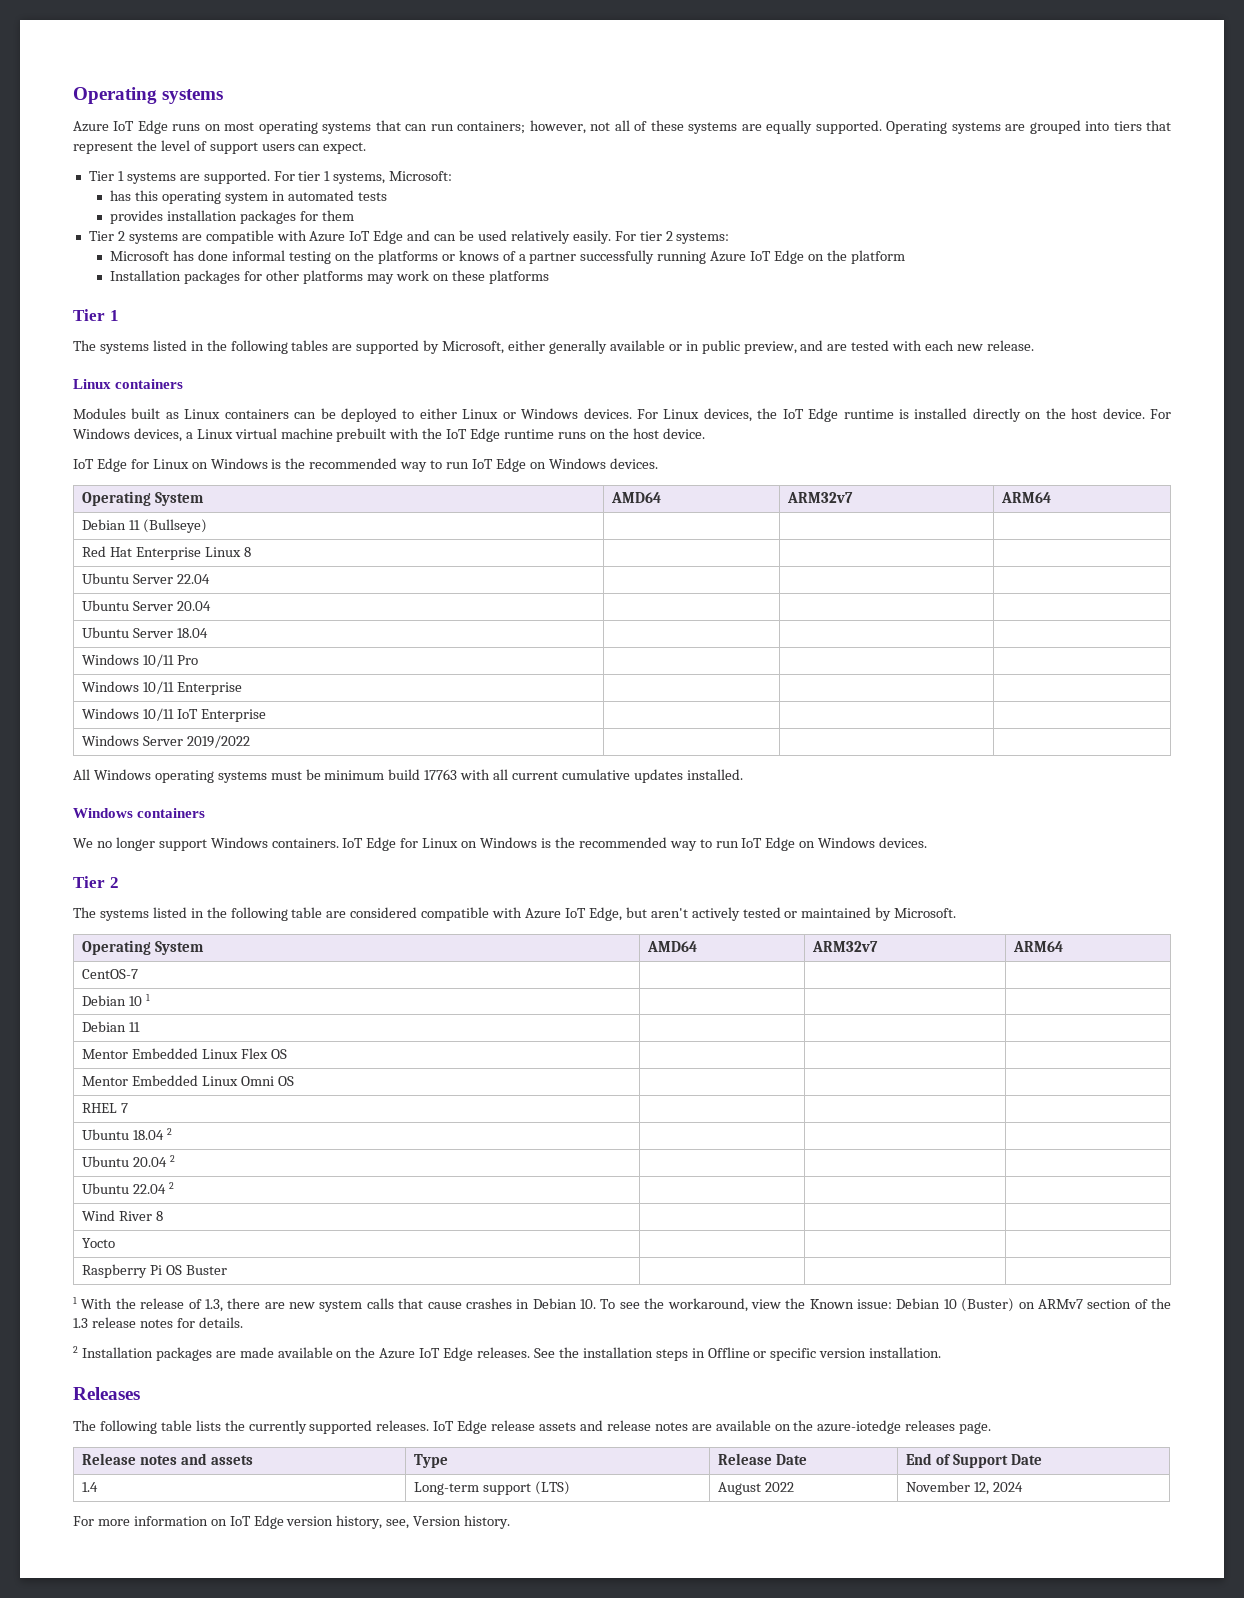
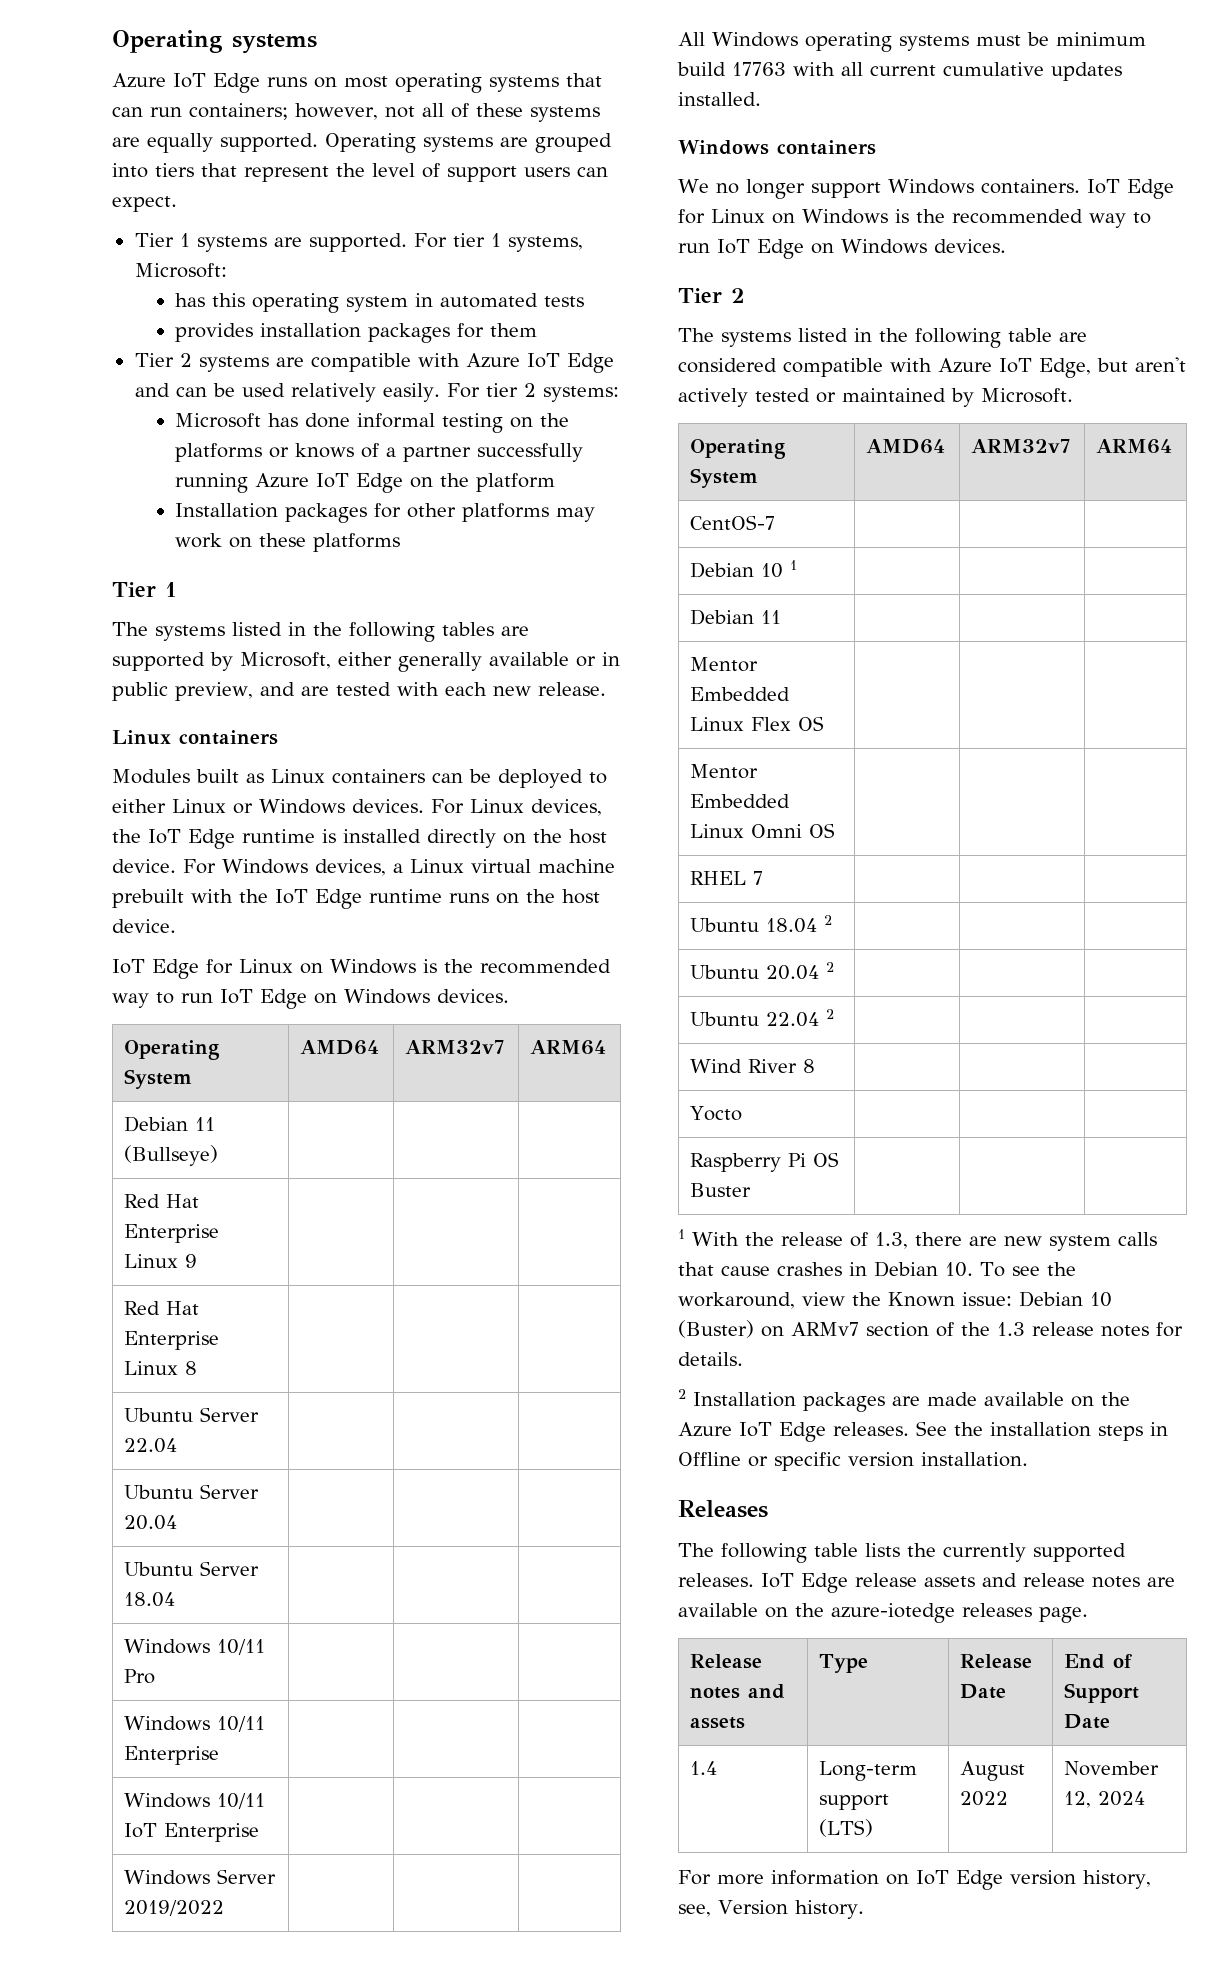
+ Red Hat Enterprise Linux 9 | | |

